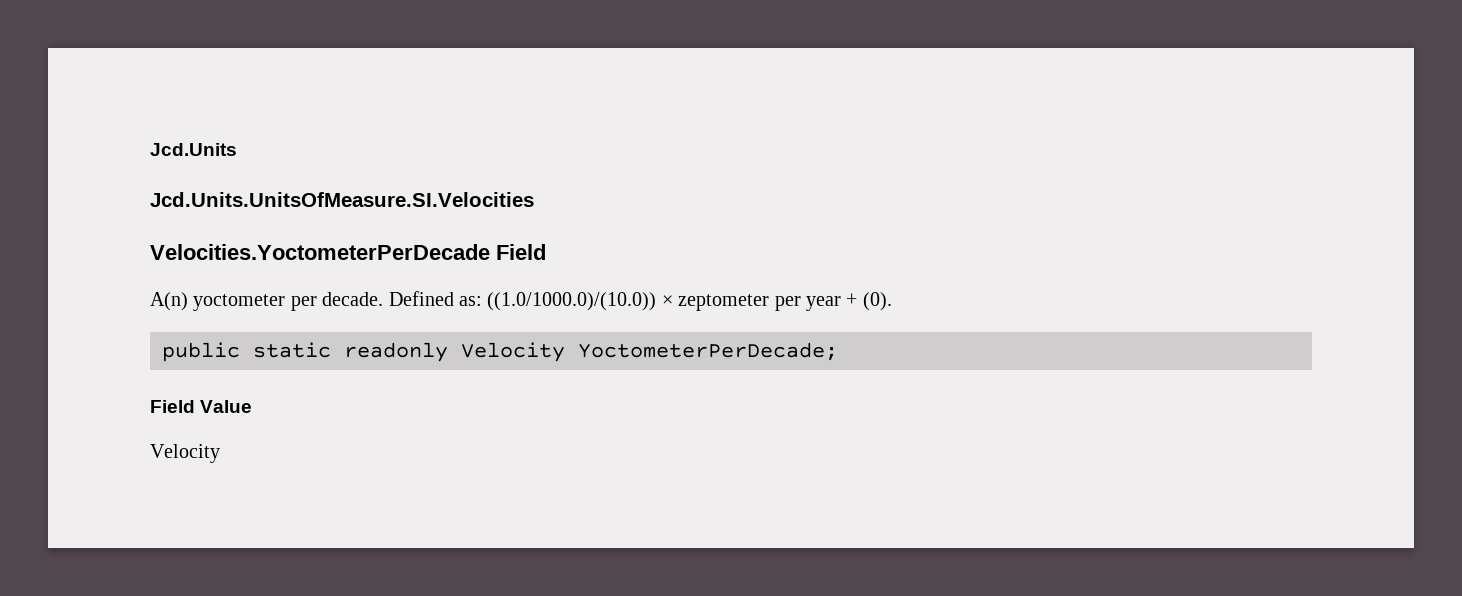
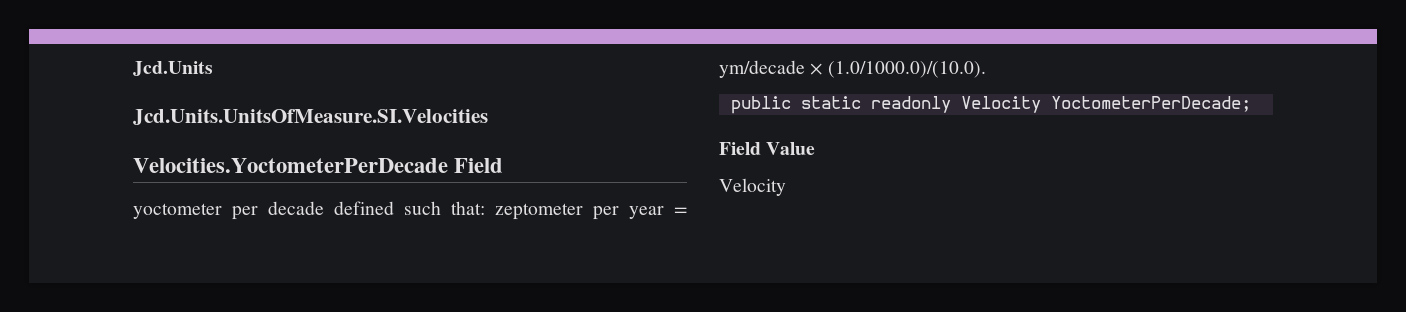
- A(n) yoctometer per decade. Defined as: ((1.0/1000.0)/(10.0)) × zeptometer per year + (0).
+ yoctometer per decade defined such that: zeptometer per year = ym/decade × (1.0/1000.0)/(10.0).

